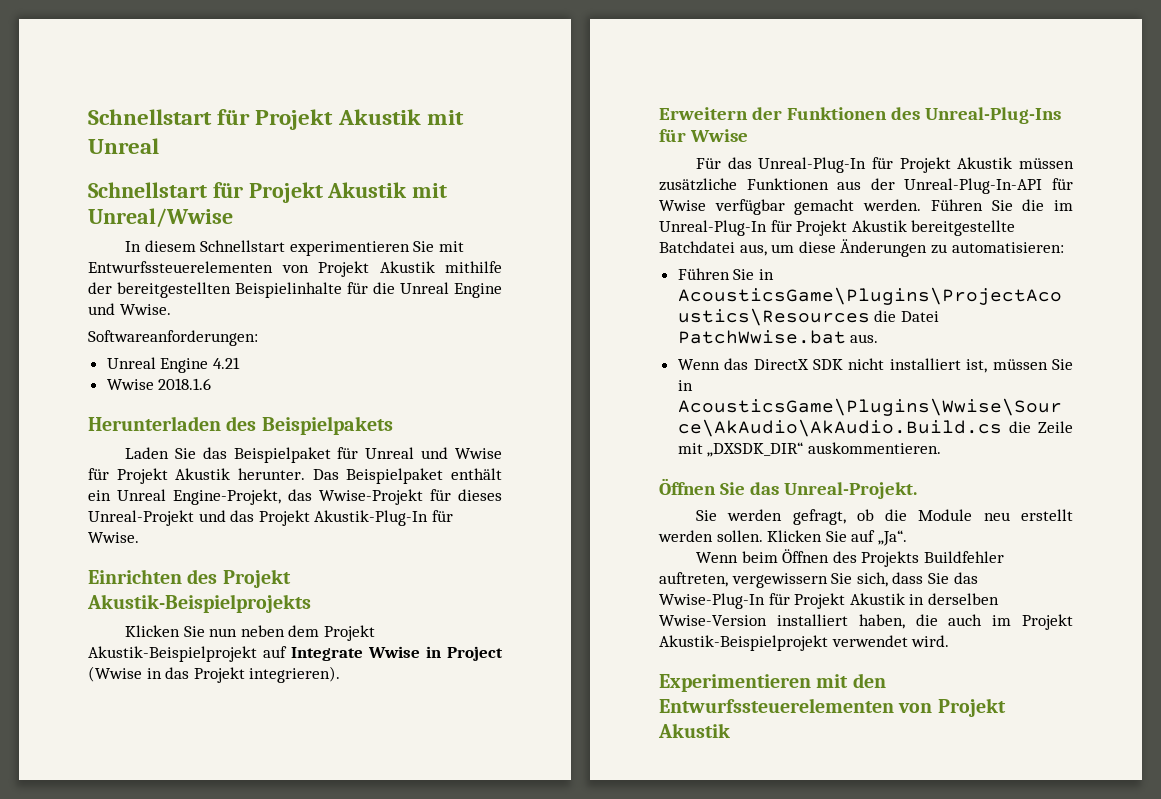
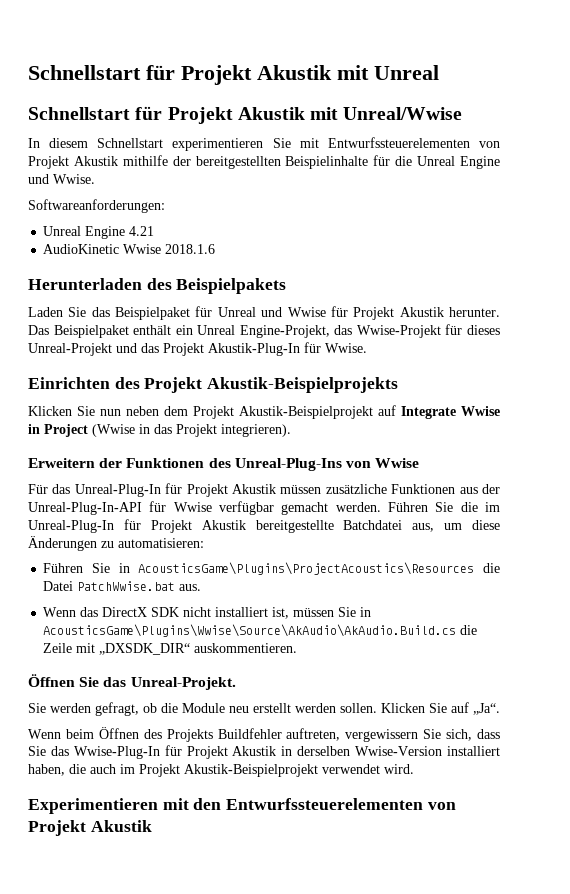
- Wwise 2018.1.6
+ AudioKinetic Wwise 2018.1.6
- Erweitern der Funktionen des Unreal-Plug-Ins für Wwise
+ Erweitern der Funktionen des Unreal-Plug-Ins von Wwise

